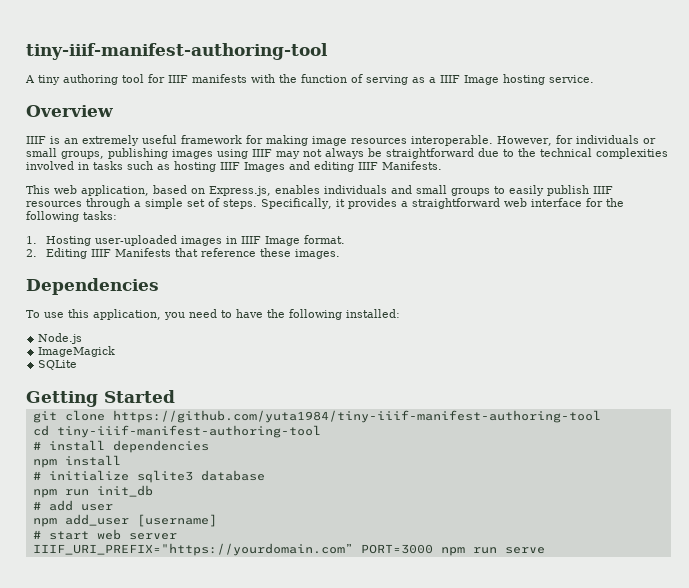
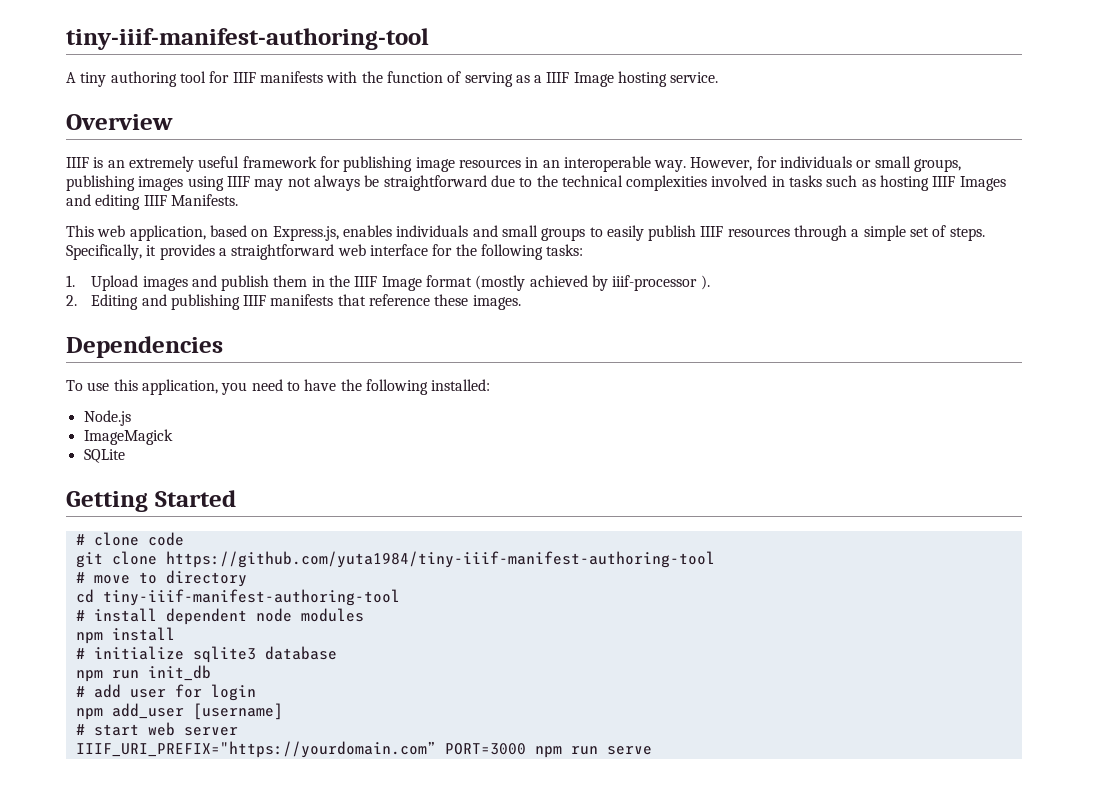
- IIIF is an extremely useful framework for making image resources interoperable.
+ IIIF is an extremely useful framework for publishing image resources in an interoperable way.
- 1. Hosting user-uploaded images in IIIF Image format.
- 2. Editing IIIF Manifests that reference these images.
+ 1. Upload images and publish them in the IIIF Image format (mostly achieved by iiif-processor ).
+ 2. Editing and publishing IIIF manifests that reference these images.
+ # clone code
+ # move to directory
- # install dependencies
+ # install dependent node modules
- # add user
+ # add user for login

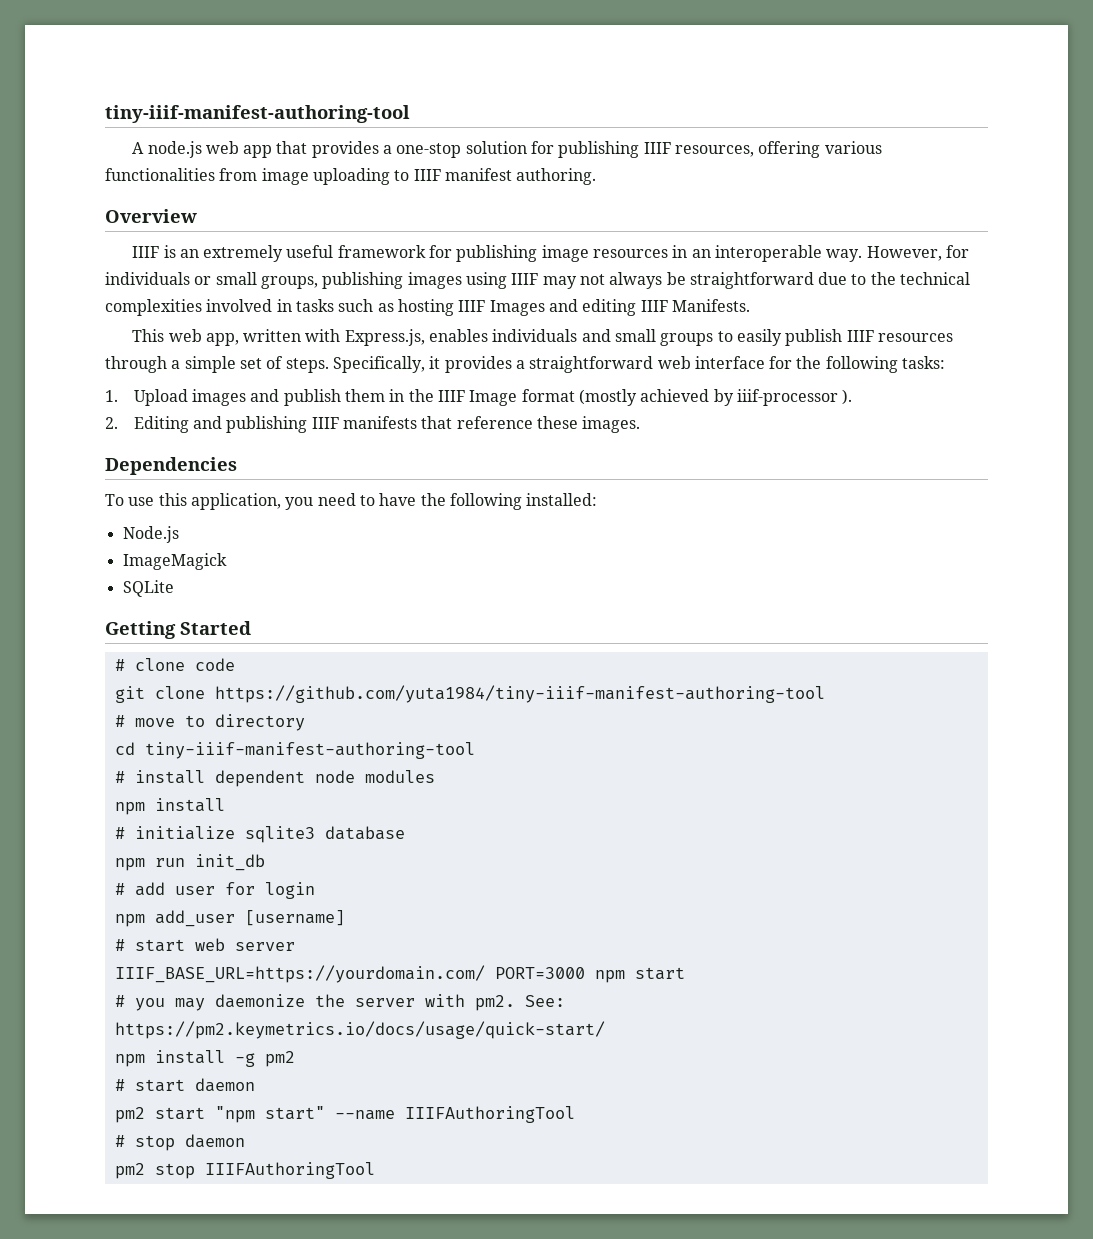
- A tiny authoring tool for IIIF manifests with the function of serving as a IIIF Image hosting service.
+ A node.js web app that provides a one-stop solution for publishing IIIF resources, offering various functionalities from image uploading to IIIF manifest authoring.
- This web application, based on Express.js, enables individuals and small groups to easily publish IIIF resources through a simple set of steps.
+ This web app, written with Express.js, enables individuals and small groups to easily publish IIIF resources through a simple set of steps.
- IIIF_URI_PREFIX="https://yourdomain.com” PORT=3000 npm run serve
+ IIIF_BASE_URL=https://yourdomain.com/ PORT=3000 npm start
+ # you may daemonize the server with pm2. See: https://pm2.keymetrics.io/docs/usage/quick-start/
+ npm install -g pm2
+ # start daemon
+ pm2 start "npm start" --name IIIFAuthoringTool
+ # stop daemon
+ pm2 stop IIIFAuthoringTool

